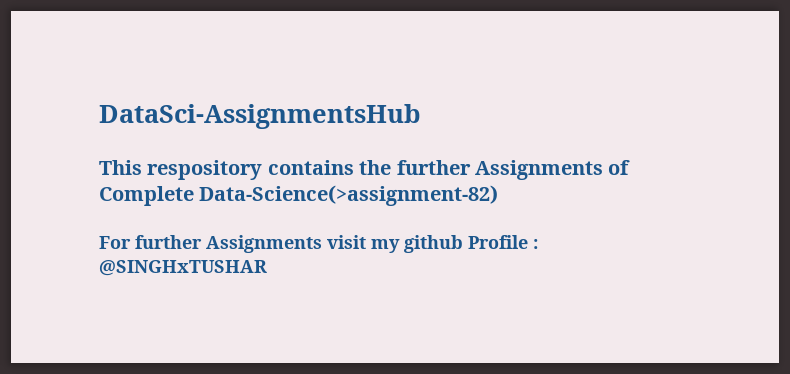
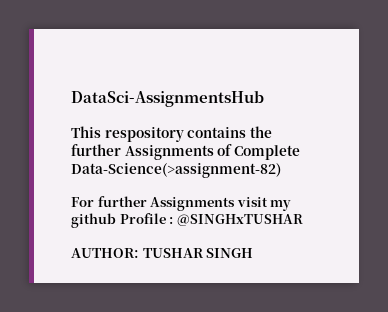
+ AUTHOR: TUSHAR SINGH

